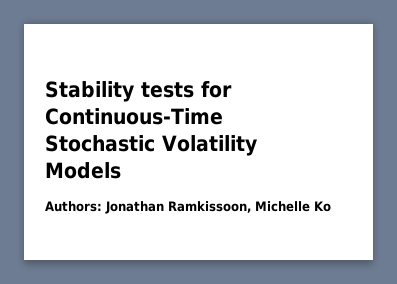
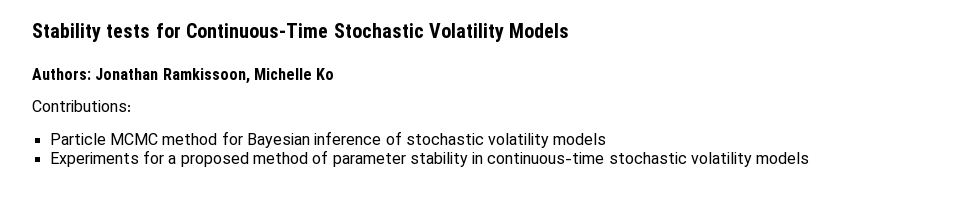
+ Contributions:
+ Particle MCMC method for Bayesian inference of stochastic volatility models
+ Experiments for a proposed method of parameter stability in continuous-time stochastic volatility models

